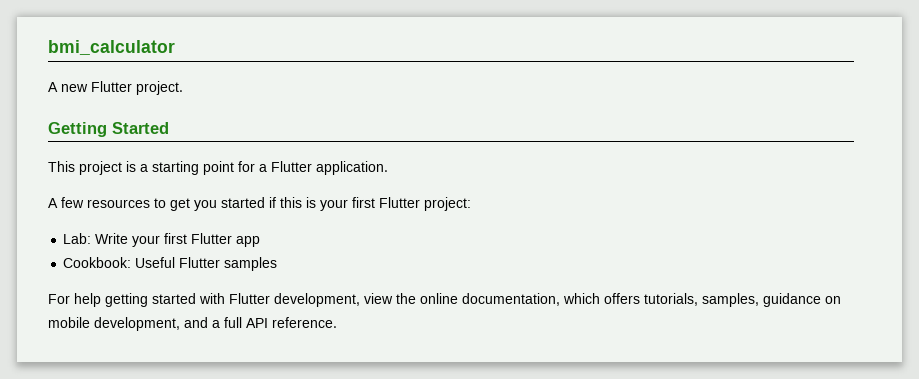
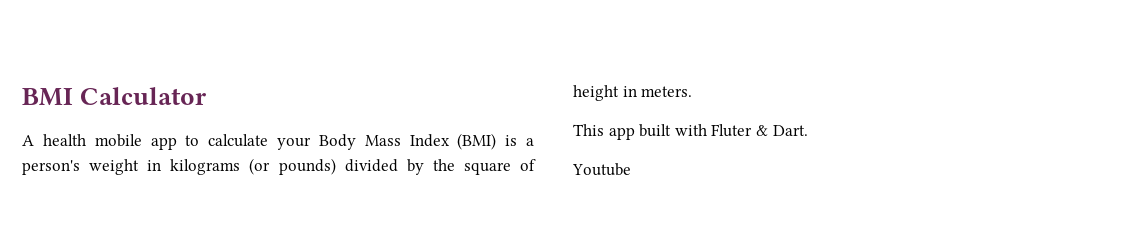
- bmi_calculator
- A new Flutter project.
- Getting Started
- This project is a starting point for a Flutter application.
- A few resources to get you started if this is your first Flutter project:
- Lab: Write your first Flutter app
- Cookbook: Useful Flutter samples
- For help getting started with Flutter development, view the online documentation, which offers tutorials, samples, guidance on mobile development, and a full API reference.
+ BMI Calculator
+ A health mobile app to calculate your Body Mass Index (BMI) is a person's weight in kilograms (or pounds) divided by the square of height in meters.
+ This app built with Fluter & Dart.
+ Youtube

